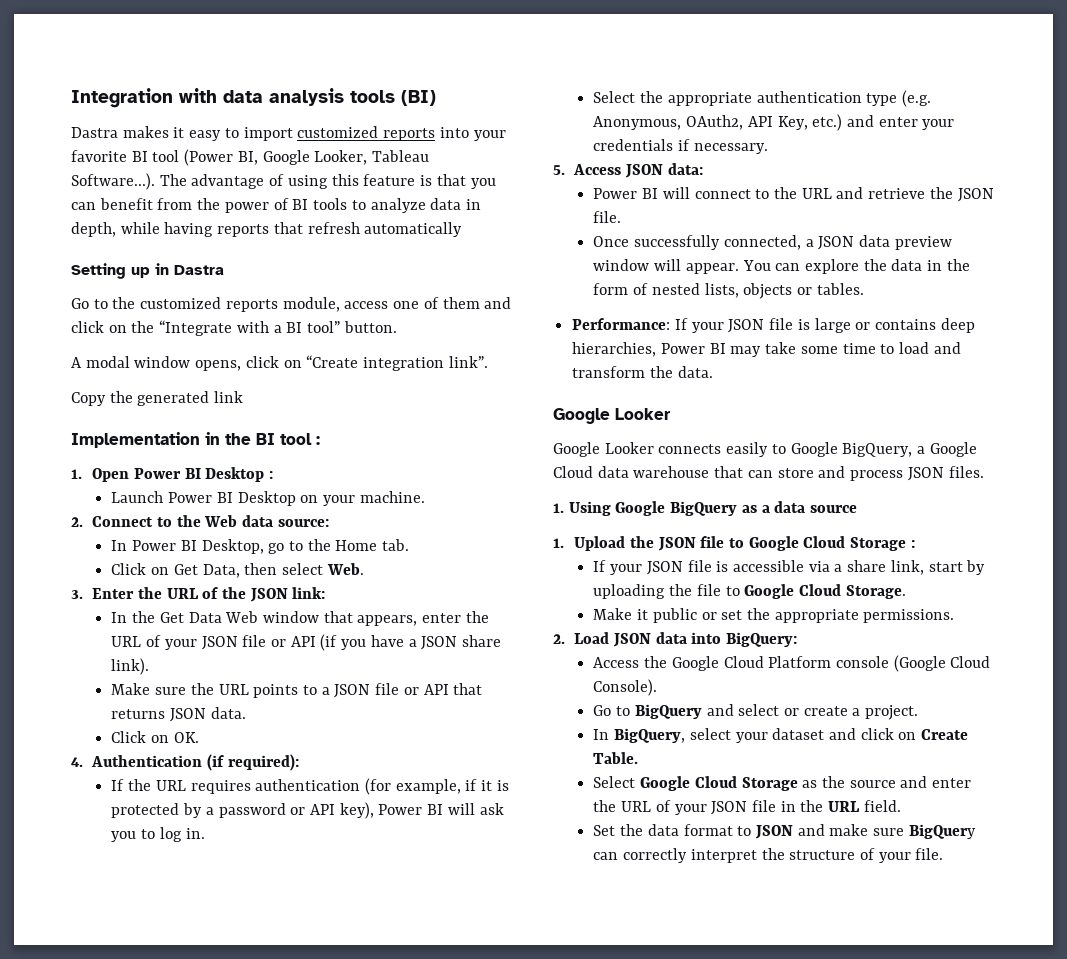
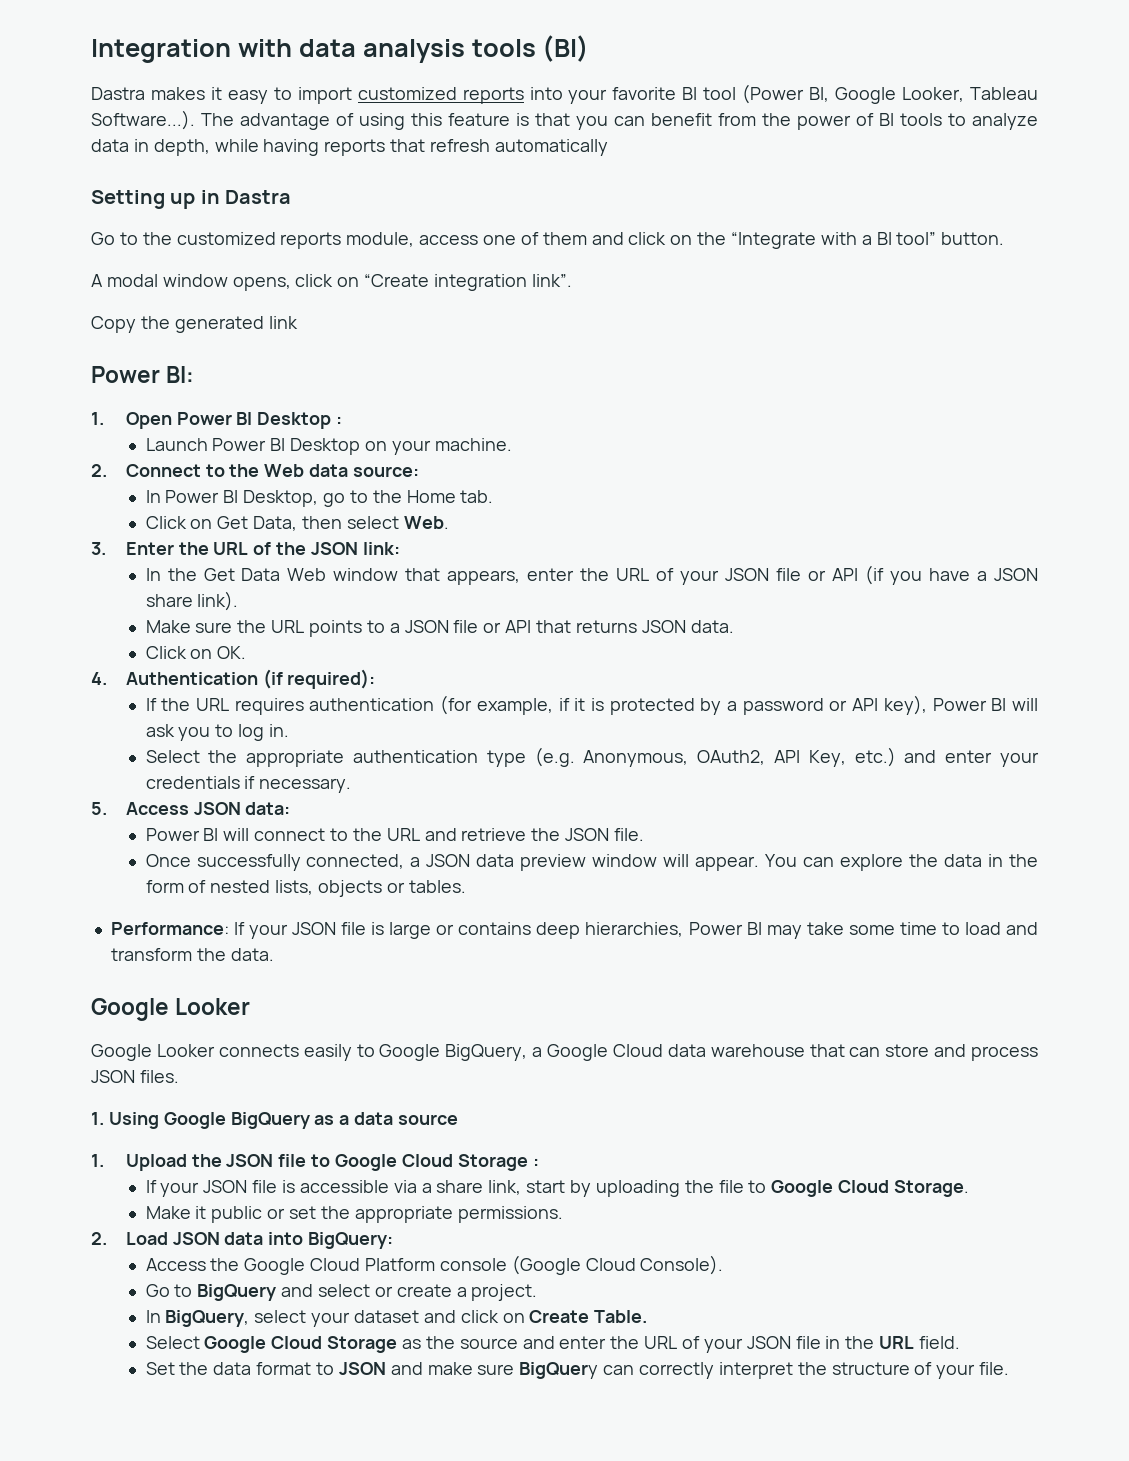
- Implementation in the BI tool :
+ Power BI:

